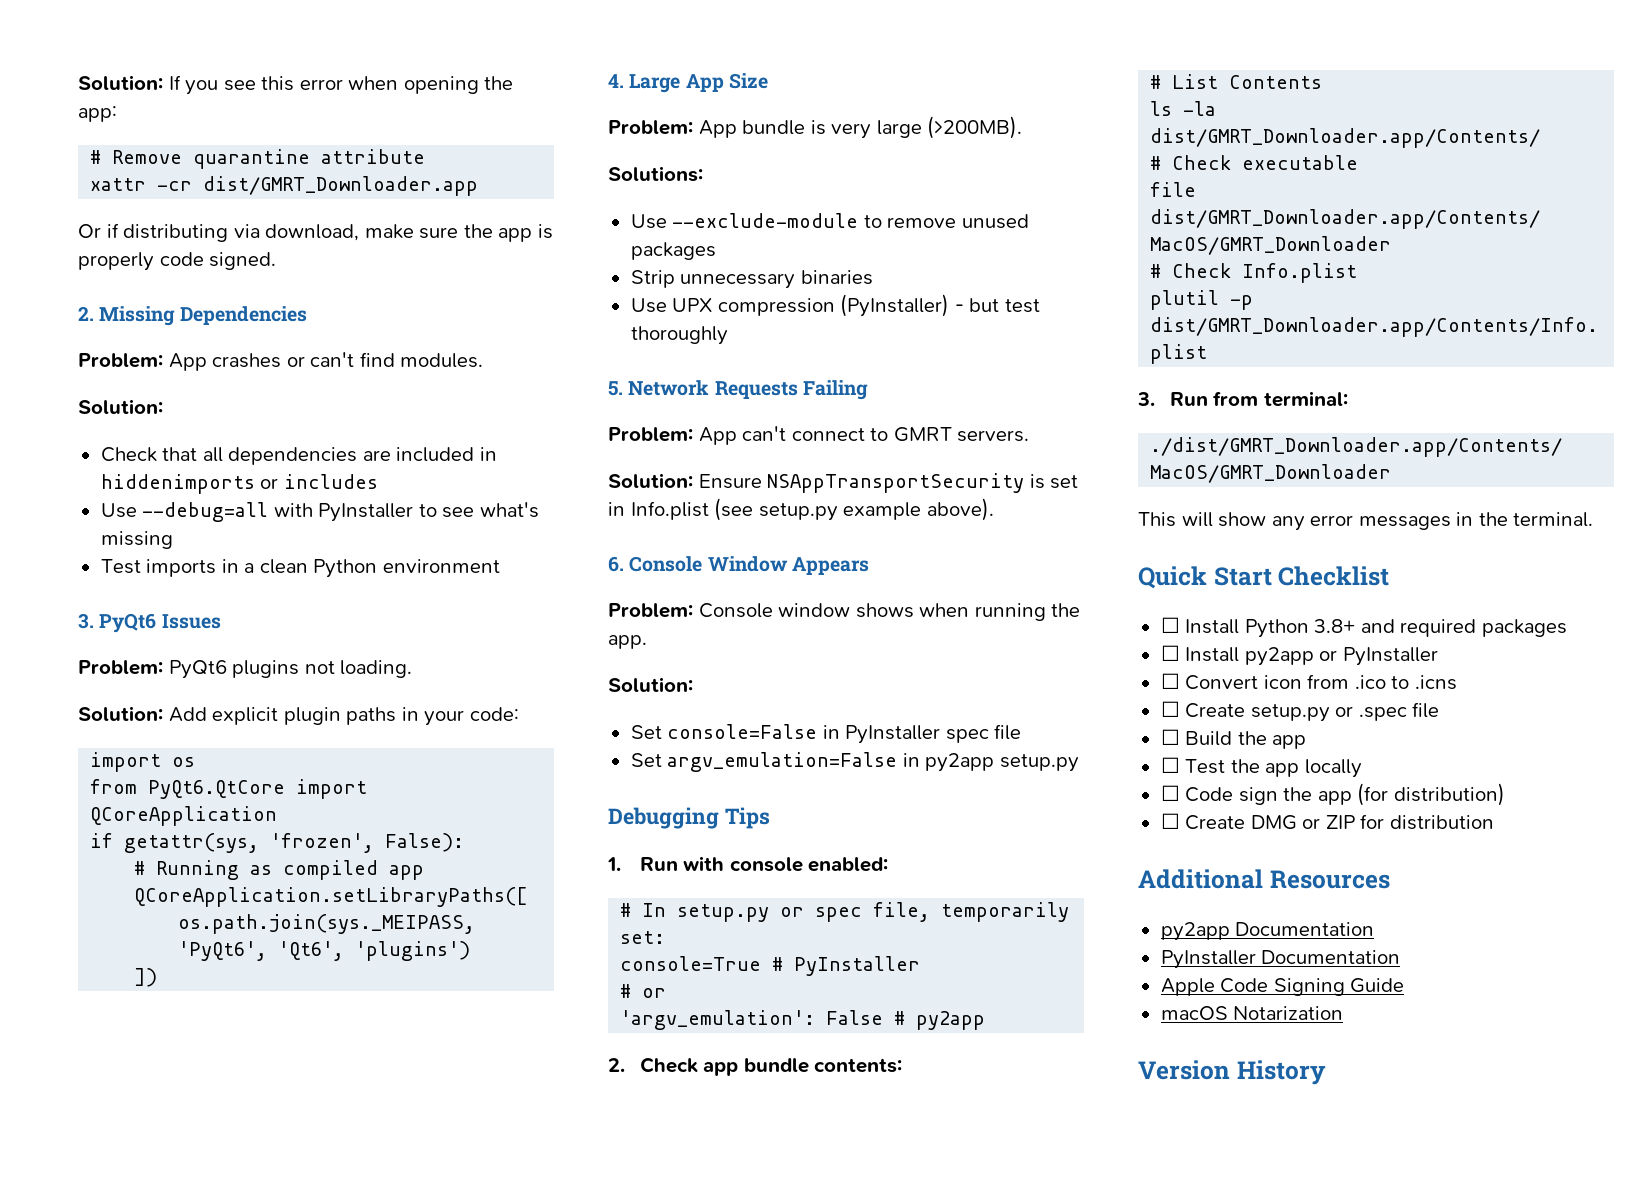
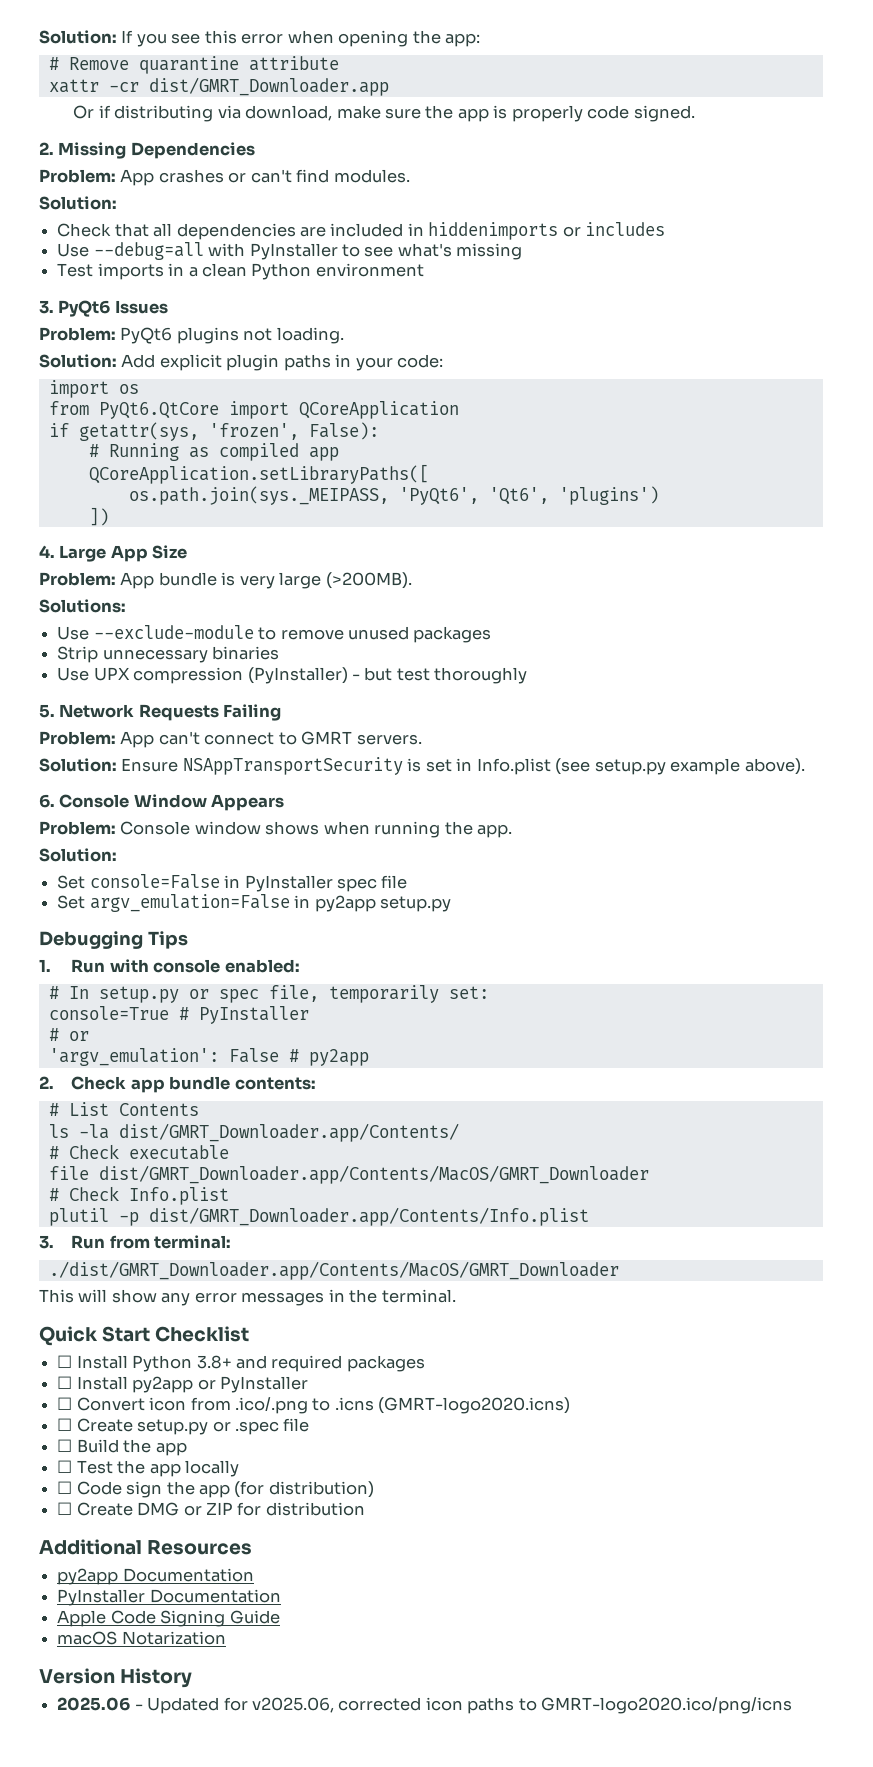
- ☐ Convert icon from .ico to .icns
+ ☐ Convert icon from .ico/.png to .icns (GMRT-logo2020.icns)
+ 2025.06 - Updated for v2025.06, corrected icon paths to GMRT-logo2020.ico/png/icns

